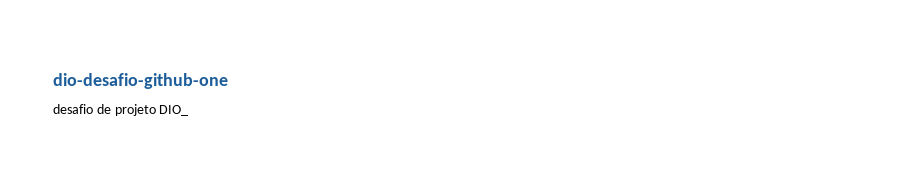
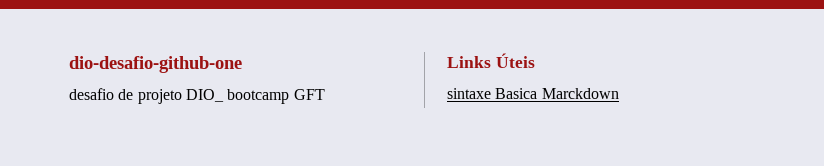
- desafio de projeto DIO_
+ desafio de projeto DIO_ bootcamp GFT
+ Links Úteis
+ sintaxe Basica Marckdown

